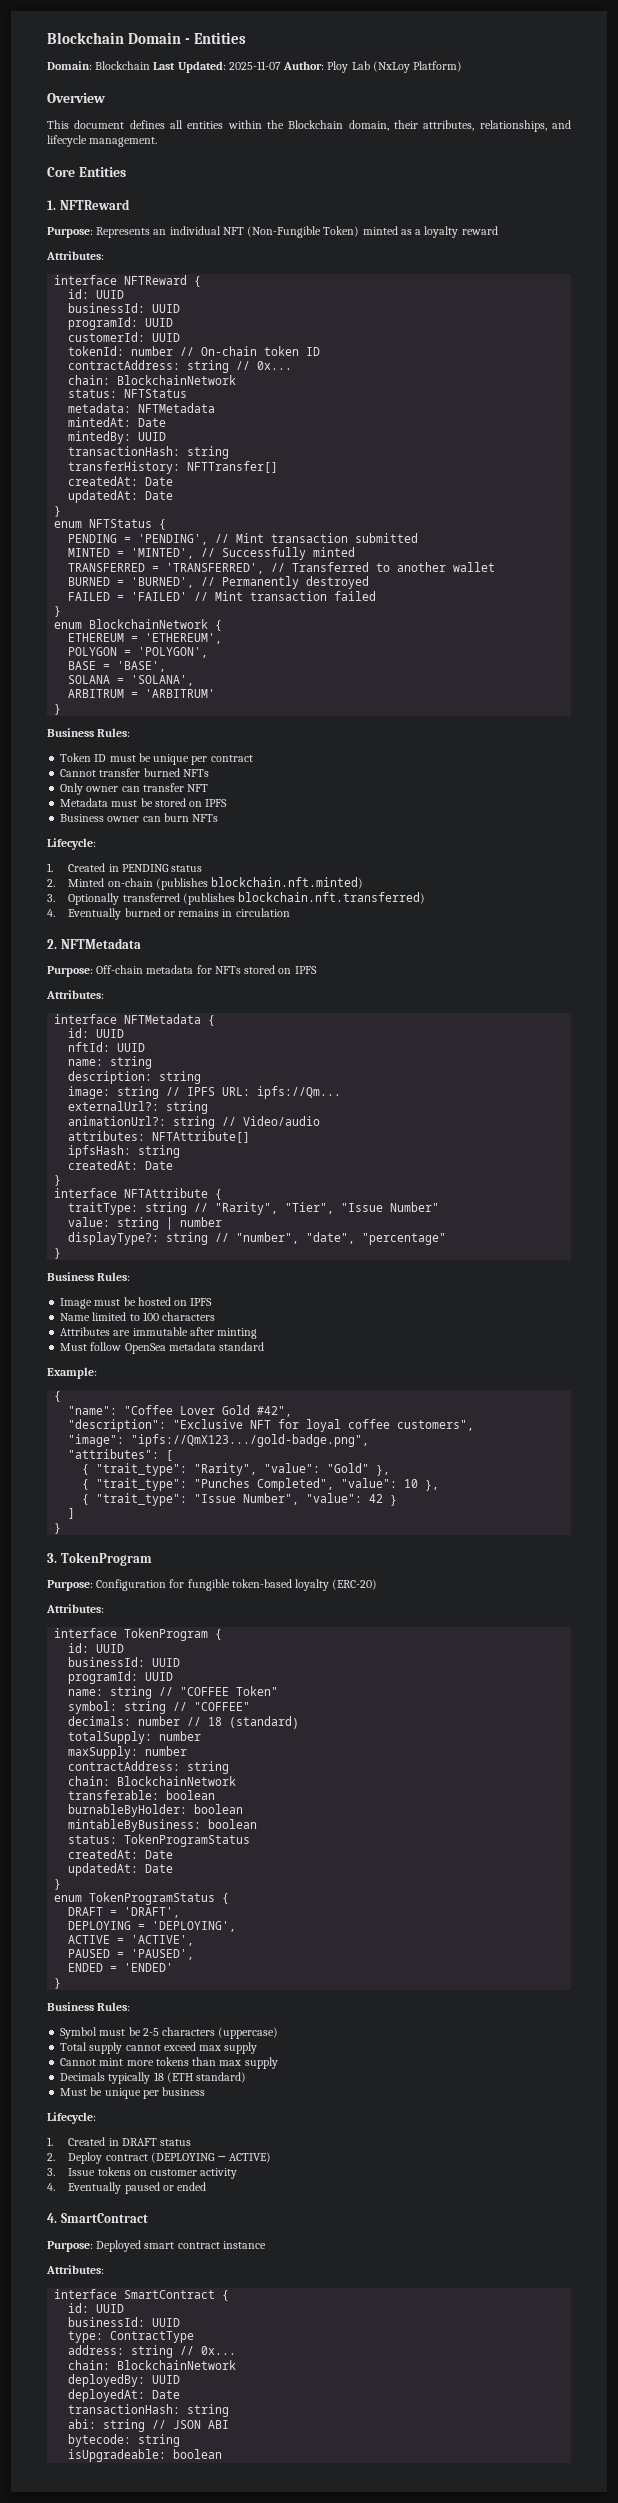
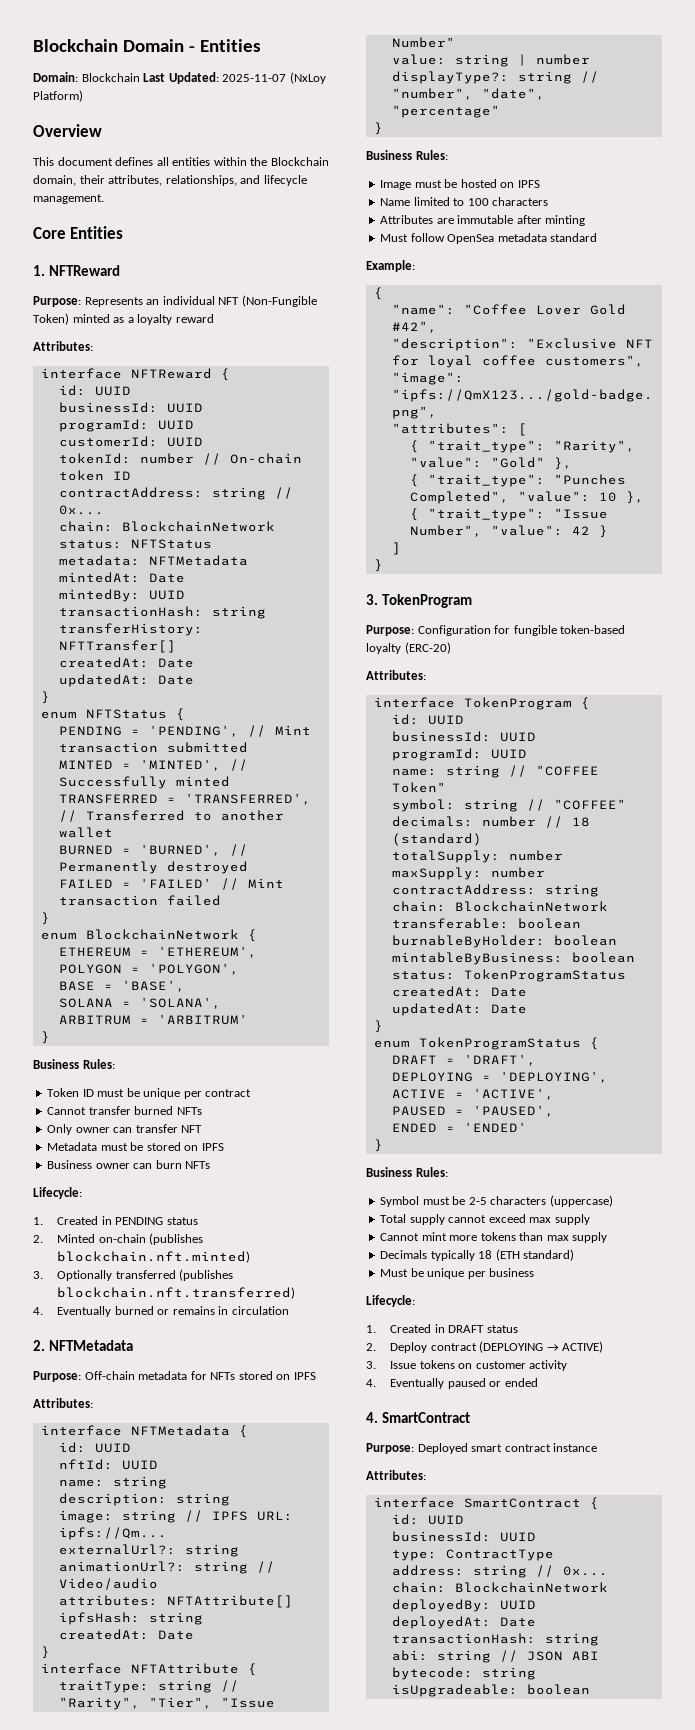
- Domain: Blockchain Last Updated: 2025-11-07 Author: Ploy Lab (NxLoy Platform)
+ Domain: Blockchain Last Updated: 2025-11-07 (NxLoy Platform)

